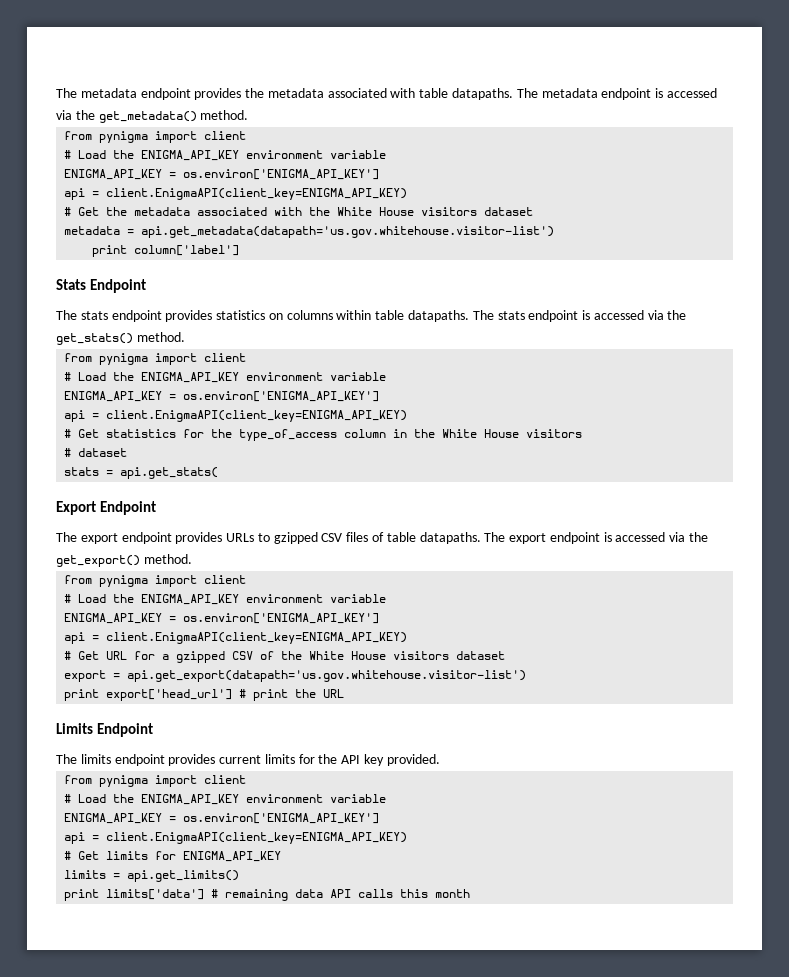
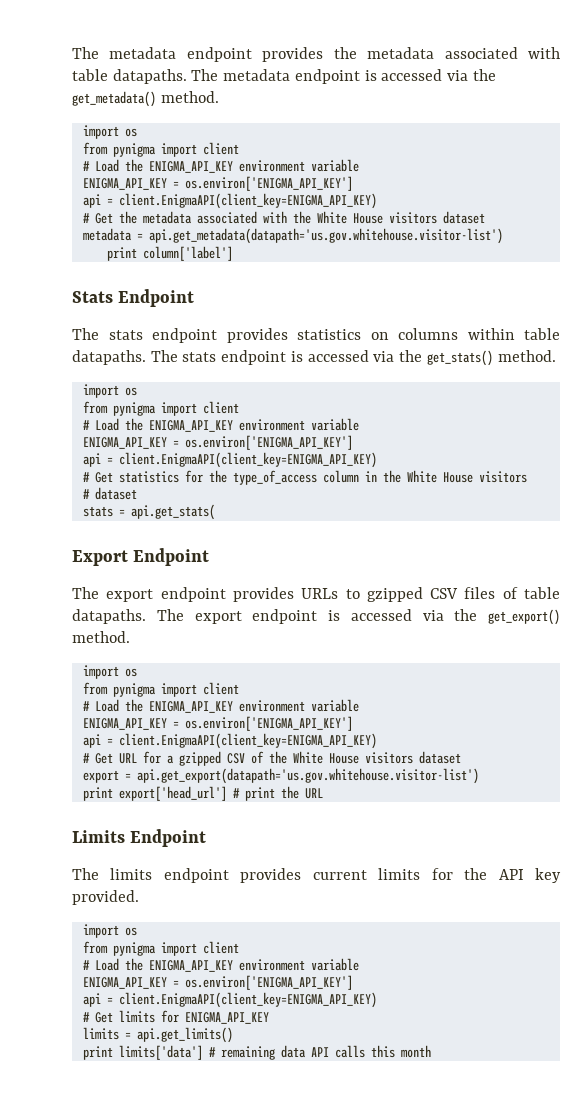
  The metadata endpoint is accessed via the get_metadata() method.
+ import os
  The stats endpoint is accessed via the get_stats() method.
+ import os
  The export endpoint is accessed via the get_export() method.
+ import os
  The limits endpoint provides current limits for the API key provided.
+ import os

